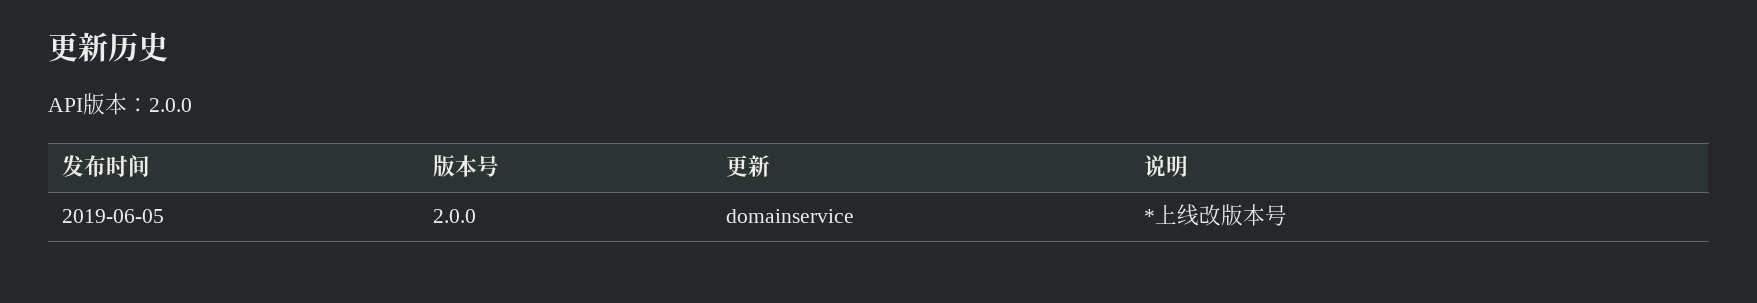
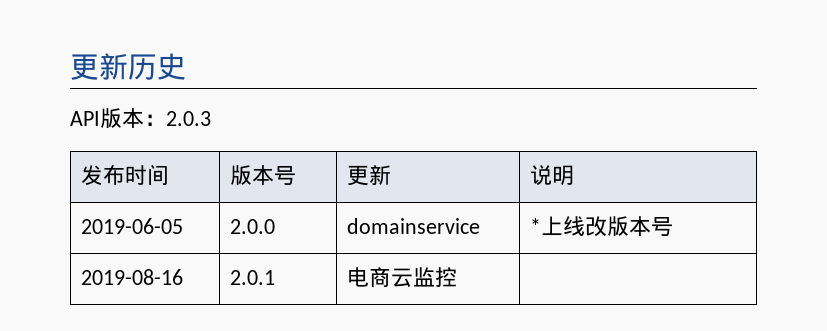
- API版本：2.0.0
+ API版本：2.0.3
+ 2019-08-16 | 2.0.1 | 电商云监控 |

